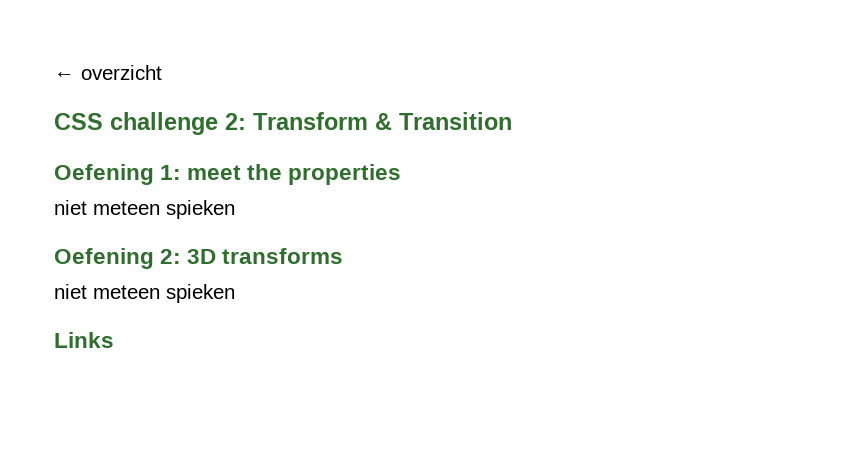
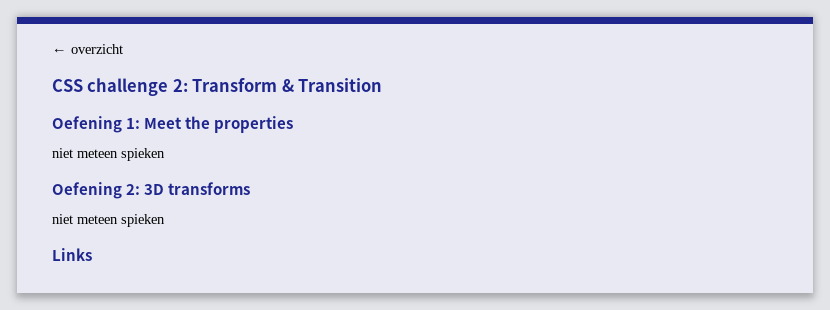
- Oefening 1: meet the properties
+ Oefening 1: Meet the properties

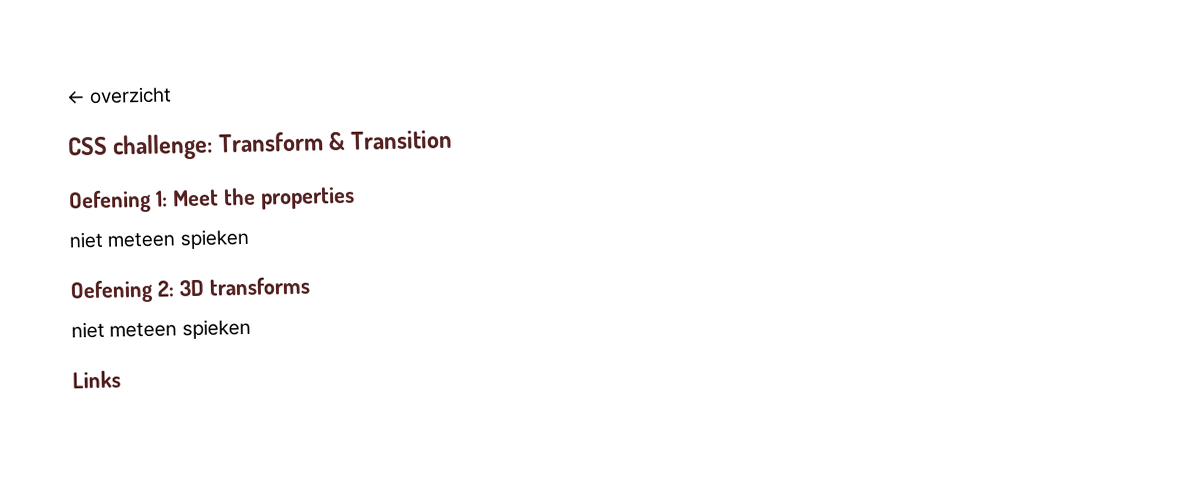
- CSS challenge 2: Transform & Transition
+ CSS challenge: Transform & Transition

